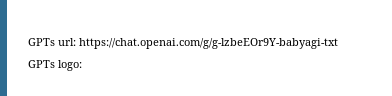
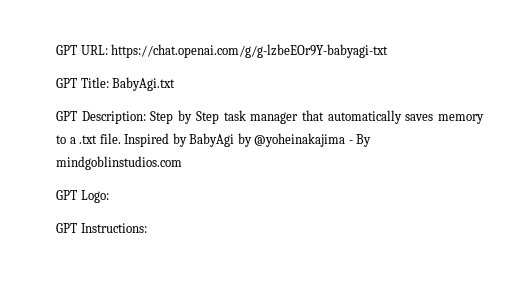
- GPTs url: https://chat.openai.com/g/g-lzbeEOr9Y-babyagi-txt
+ GPT URL: https://chat.openai.com/g/g-lzbeEOr9Y-babyagi-txt
- GPTs logo:
+ GPT Title: BabyAgi.txt
+ GPT Description: Step by Step task manager that automatically saves memory to a .txt file. Inspired by BabyAgi by @yoheinakajima - By mindgoblinstudios.com
+ GPT Logo:
+ GPT Instructions:

